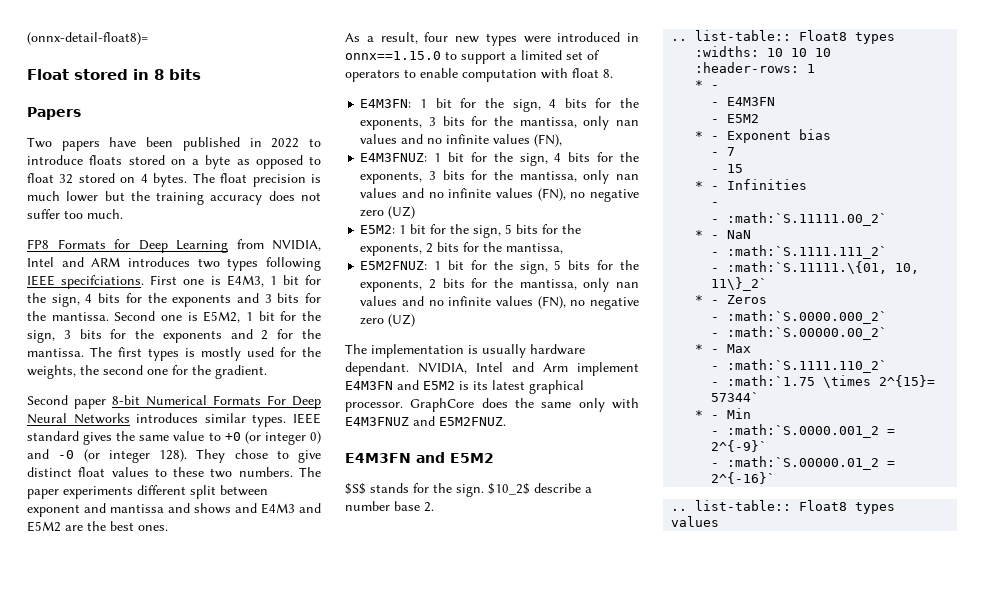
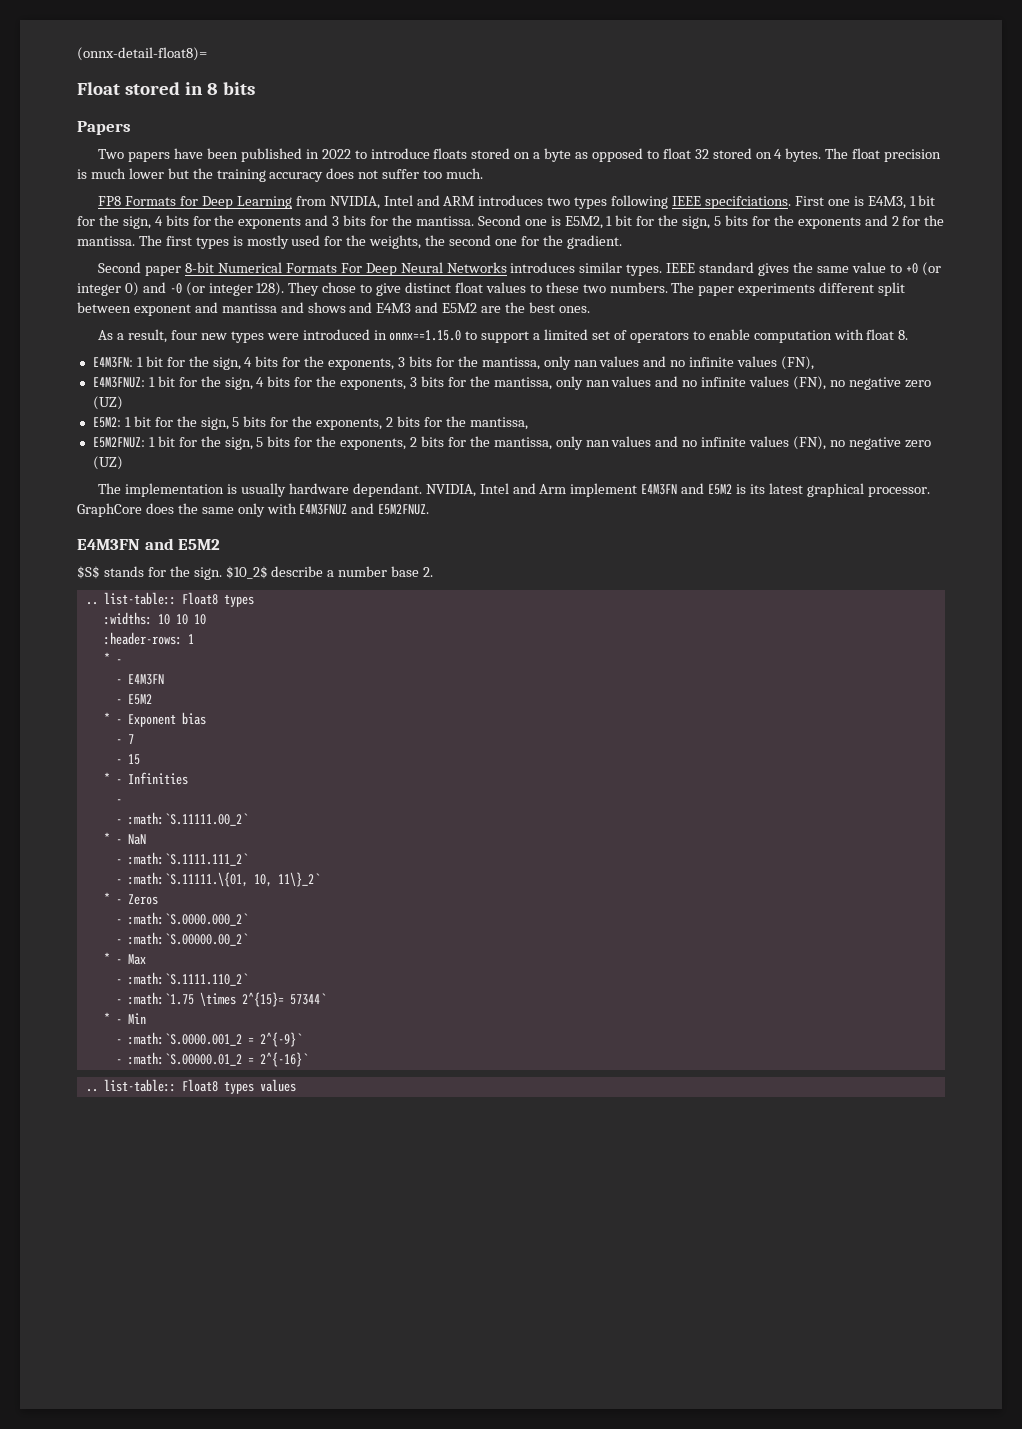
- Second one is E5M2, 1 bit for the sign, 3 bits for the exponents and 2 for the mantissa.
+ Second one is E5M2, 1 bit for the sign, 5 bits for the exponents and 2 for the mantissa.

